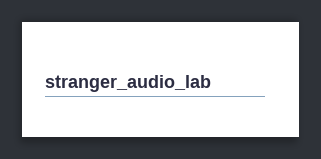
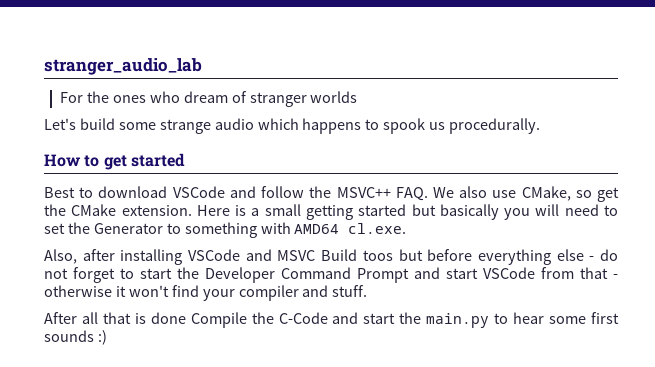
+ For the ones who dream of stranger worlds
+ Let's build some strange audio which happens to spook us procedurally.
+ How to get started
+ Best to download VSCode and follow the MSVC++ FAQ. We also use CMake, so get the CMake extension. Here is a small getting started but basically you will need to set the Generator to something with AMD64 cl.exe.
+ Also, after installing VSCode and MSVC Build toos but before everything else - do not forget to start the Developer Command Prompt and start VSCode from that - otherwise it won't find your compiler and stuff.
+ After all that is done Compile the C-Code and start the main.py to hear some first sounds :)

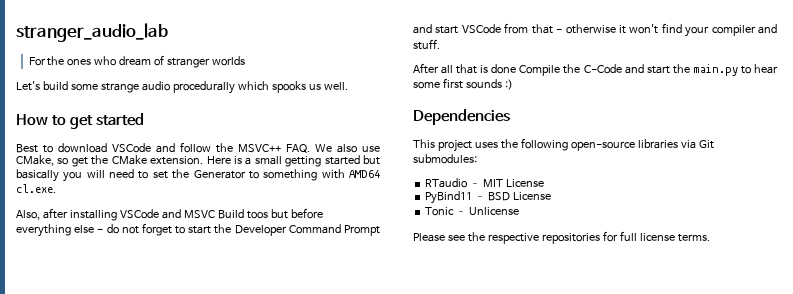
- Let's build some strange audio which happens to spook us procedurally.
+ Let's build some strange audio procedurally which spooks us well.
+ Dependencies
+ This project uses the following open-source libraries via Git submodules:
+ RTaudio – MIT License
+ PyBind11 – BSD License
+ Tonic – Unlicense
+ Please see the respective repositories for full license terms.

